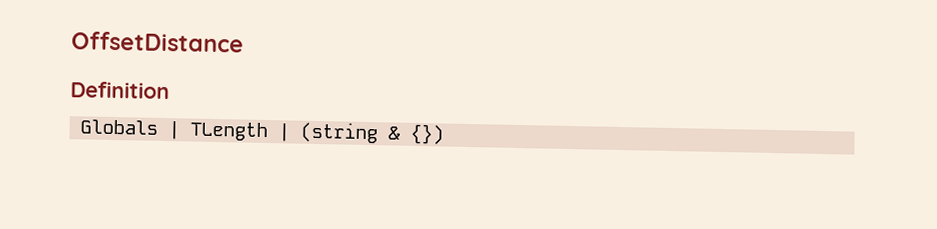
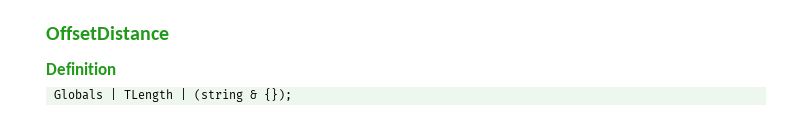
- Globals | TLength | (string & {})
+ Globals | TLength | (string & {});

